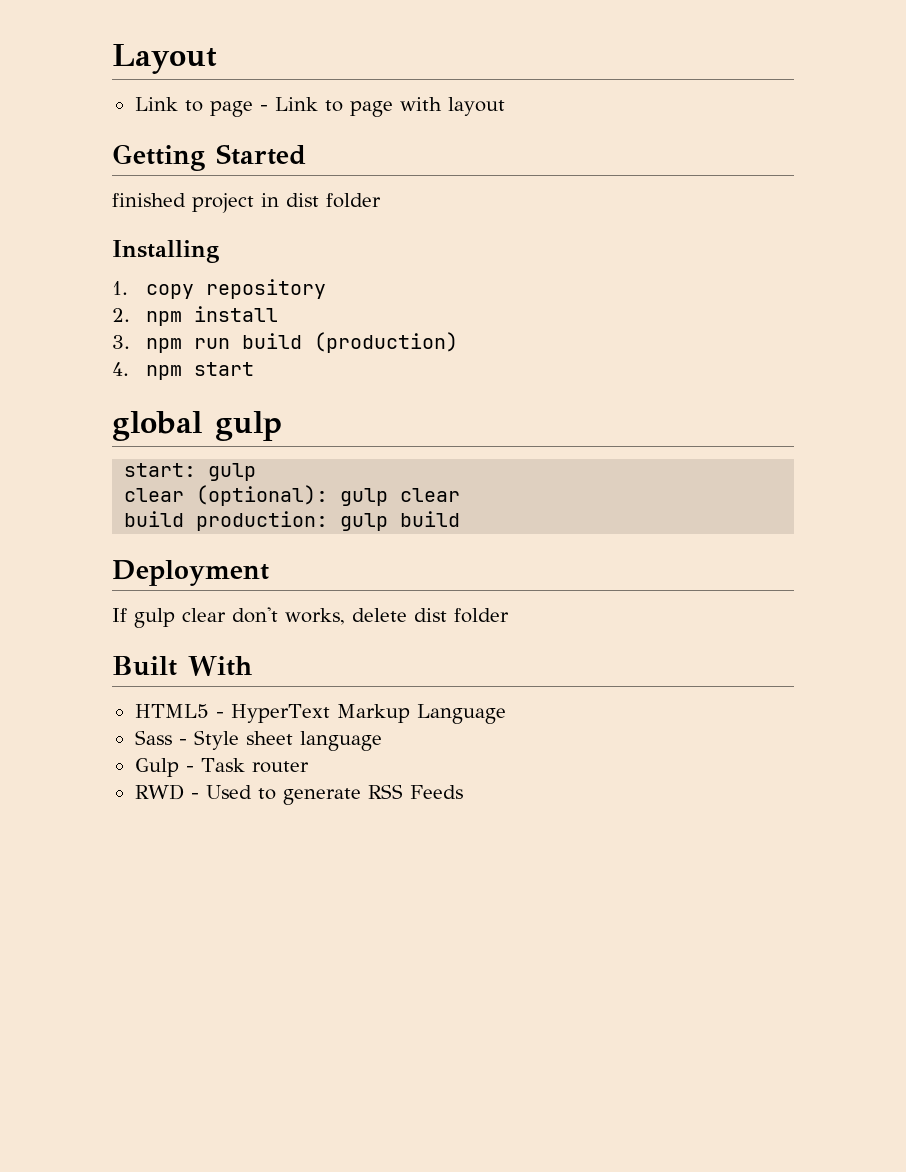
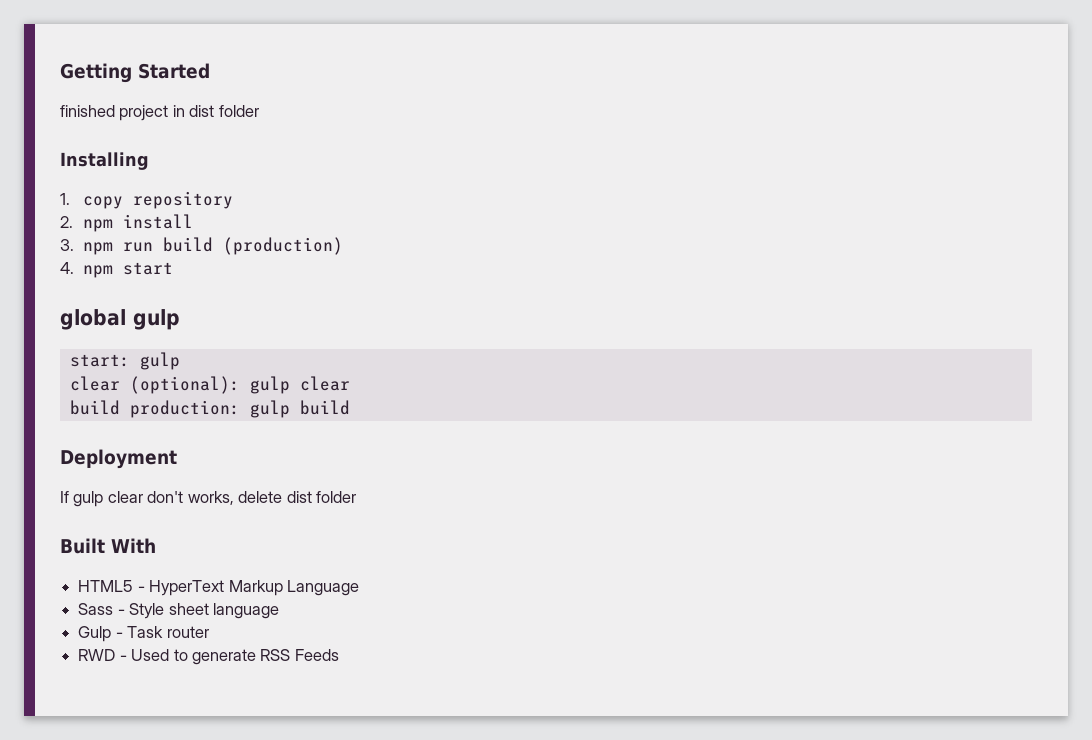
- Layout
- Link to page - Link to page with layout

